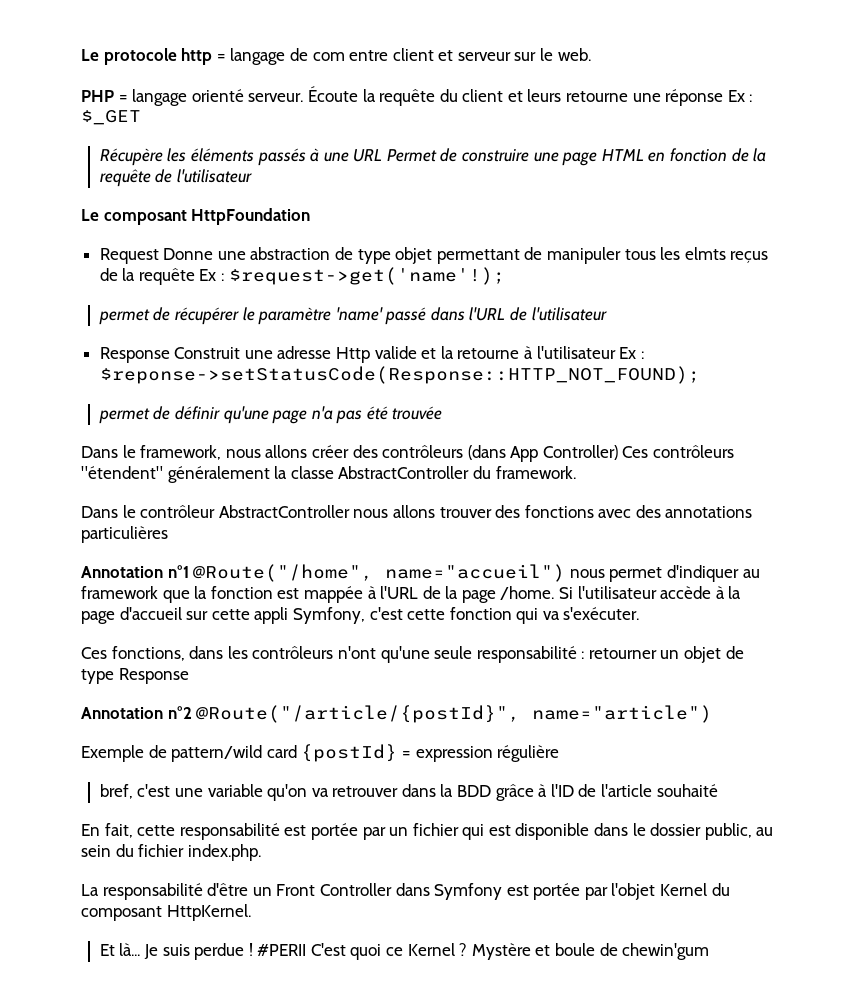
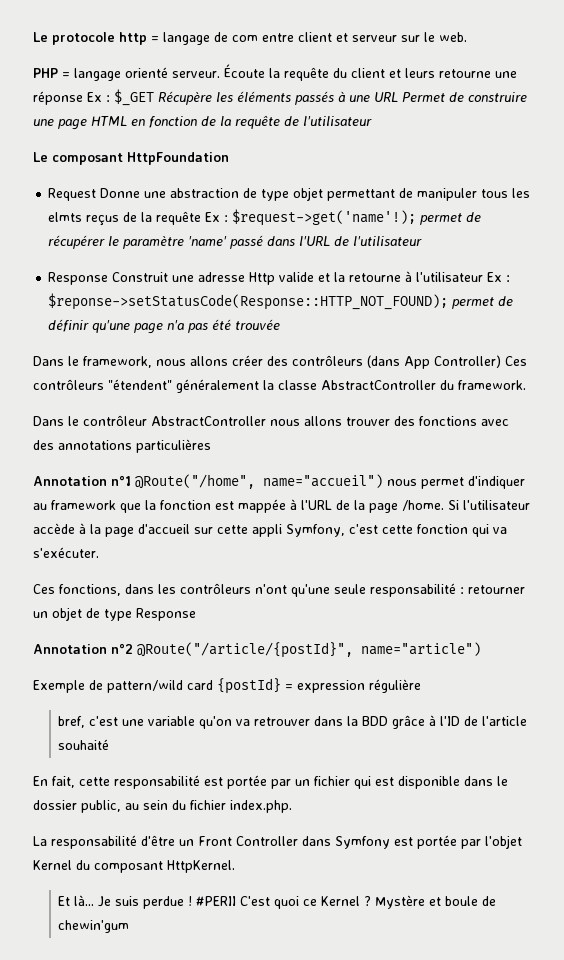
- Écoute la requête du client et leurs retourne une réponse Ex : $_GET
- Récupère les éléments passés à une URL Permet de construire une page HTML en fonction de la requête de l'utilisateur
+ Écoute la requête du client et leurs retourne une réponse Ex : $_GET Récupère les éléments passés à une URL Permet de construire une page HTML en fonction de la requête de l'utilisateur
- Request Donne une abstraction de type objet permettant de manipuler tous les elmts reçus de la requête Ex : $request->get('name'!);
- permet de récupérer le paramètre 'name' passé dans l'URL de l'utilisateur
+ Request Donne une abstraction de type objet permettant de manipuler tous les elmts reçus de la requête Ex : $request->get('name'!); permet de récupérer le paramètre 'name' passé dans l'URL de l'utilisateur
- Response Construit une adresse Http valide et la retourne à l'utilisateur Ex : $reponse->setStatusCode(Response::HTTP_NOT_FOUND);
- permet de définir qu'une page n'a pas été trouvée
+ Response Construit une adresse Http valide et la retourne à l'utilisateur Ex : $reponse->setStatusCode(Response::HTTP_NOT_FOUND); permet de définir qu'une page n'a pas été trouvée

